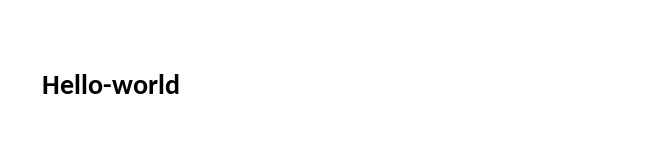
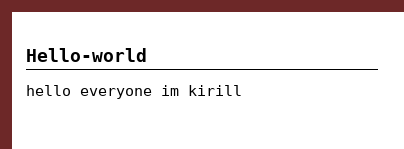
+ hello everyone im kirill

